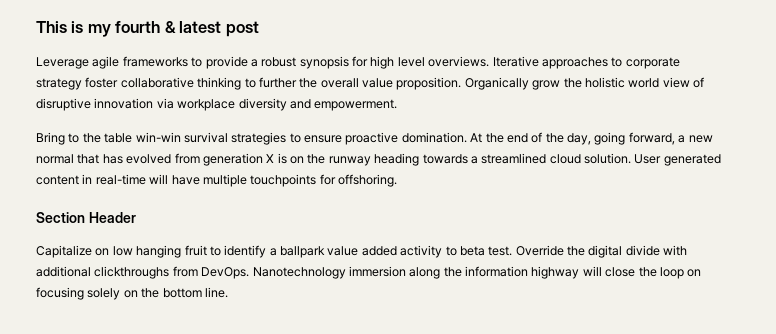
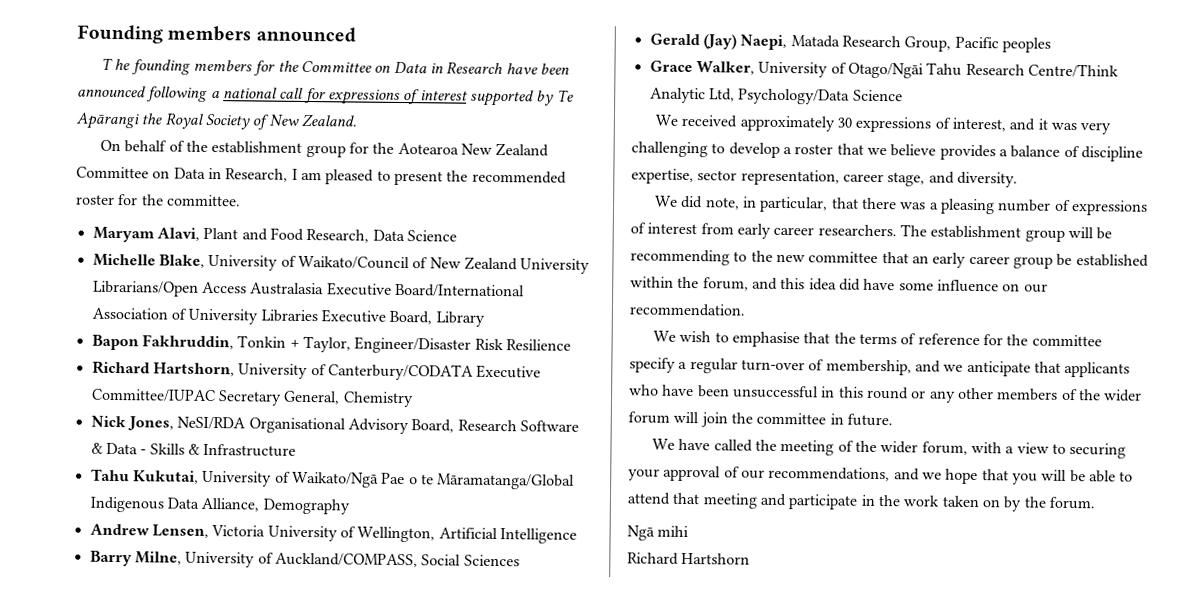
- This is my fourth & latest post
- Leverage agile frameworks to provide a robust synopsis for high level overviews. Iterative approaches to corporate strategy foster collaborative thinking to further the overall value proposition. Organically grow the holistic world view of disruptive innovation via workplace diversity and empowerment.
- Bring to the table win-win survival strategies to ensure proactive domination. At the end of the day, going forward, a new normal that has evolved from generation X is on the runway heading towards a streamlined cloud solution. User generated content in real-time will have multiple touchpoints for offshoring.
- Section Header
- Capitalize on low hanging fruit to identify a ballpark value added activity to beta test. Override the digital divide with additional clickthroughs from DevOps. Nanotechnology immersion along the information highway will close the loop on focusing solely on the bottom line.
+ Founding members announced
+ T he founding members for the Committee on Data in Research have been announced following a national call for expressions of interest supported by Te Apārangi the Royal Society of New Zealand.
+ On behalf of the establishment group for the Aotearoa New Zealand Committee on Data in Research, I am pleased to present the recommended roster for the committee.
+ Maryam Alavi, Plant and Food Research, Data Science
+ Michelle Blake, University of Waikato/Council of New Zealand University Librarians/Open Access Australasia Executive Board/International Association of University Libraries Executive Board, Library
+ Bapon Fakhruddin, Tonkin + Taylor, Engineer/Disaster Risk Resilience
+ Richard Hartshorn, University of Canterbury/CODATA Executive Committee/IUPAC Secretary General, Chemistry
+ Nick Jones, NeSI/RDA Organisational Advisory Board, Research Software & Data - Skills & Infrastructure
+ Tahu Kukutai, University of Waikato/Ngā Pae o te Māramatanga/Global Indigenous Data Alliance, Demography
+ Andrew Lensen, Victoria University of Wellington, Artificial Intelligence
+ Barry Milne, University of Auckland/COMPASS, Social Sciences
+ Gerald (Jay) Naepi, Matada Research Group, Pacific peoples
+ Grace Walker, University of Otago/Ngāi Tahu Research Centre/Think Analytic Ltd, Psychology/Data Science
+ We received approximately 30 expressions of interest, and it was very challenging to develop a roster that we believe provides a balance of discipline expertise, sector representation, career stage, and diversity.
+ We did note, in particular, that there was a pleasing number of expressions of interest from early career researchers. The establishment group will be recommending to the new committee that an early career group be established within the forum, and this idea did have some influence on our recommendation.
+ We wish to emphasise that the terms of reference for the committee specify a regular turn-over of membership, and we anticipate that applicants who have been unsuccessful in this round or any other members of the wider forum will join the committee in future.
+ We have called the meeting of the wider forum, with a view to securing your approval of our recommendations, and we hope that you will be able to attend that meeting and participate in the work taken on by the forum.
+ Ngā mihi
+ Richard Hartshorn

